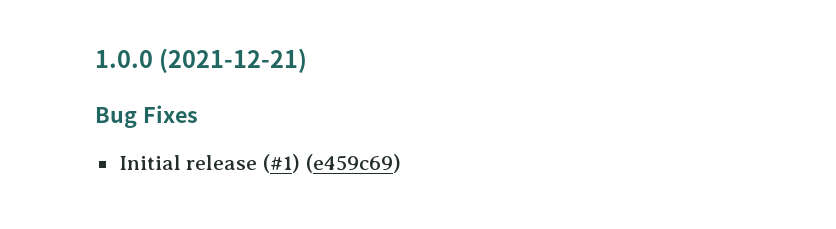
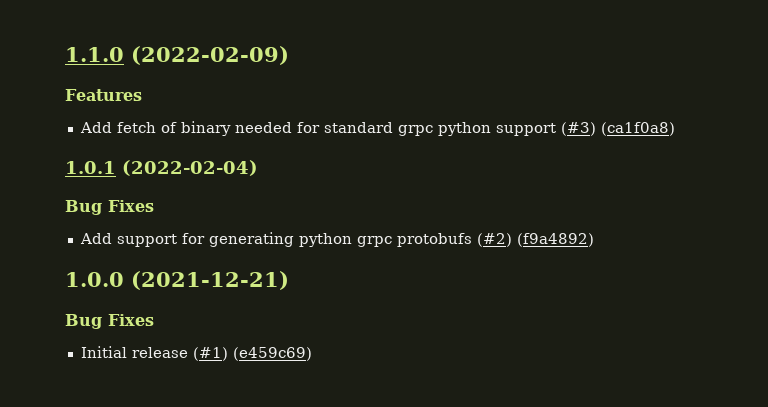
+ 1.1.0 (2022-02-09)
+ Features
+ Add fetch of binary needed for standard grpc python support (#3) (ca1f0a8)
+ 1.0.1 (2022-02-04)
+ Bug Fixes
+ Add support for generating python grpc protobufs (#2) (f9a4892)

